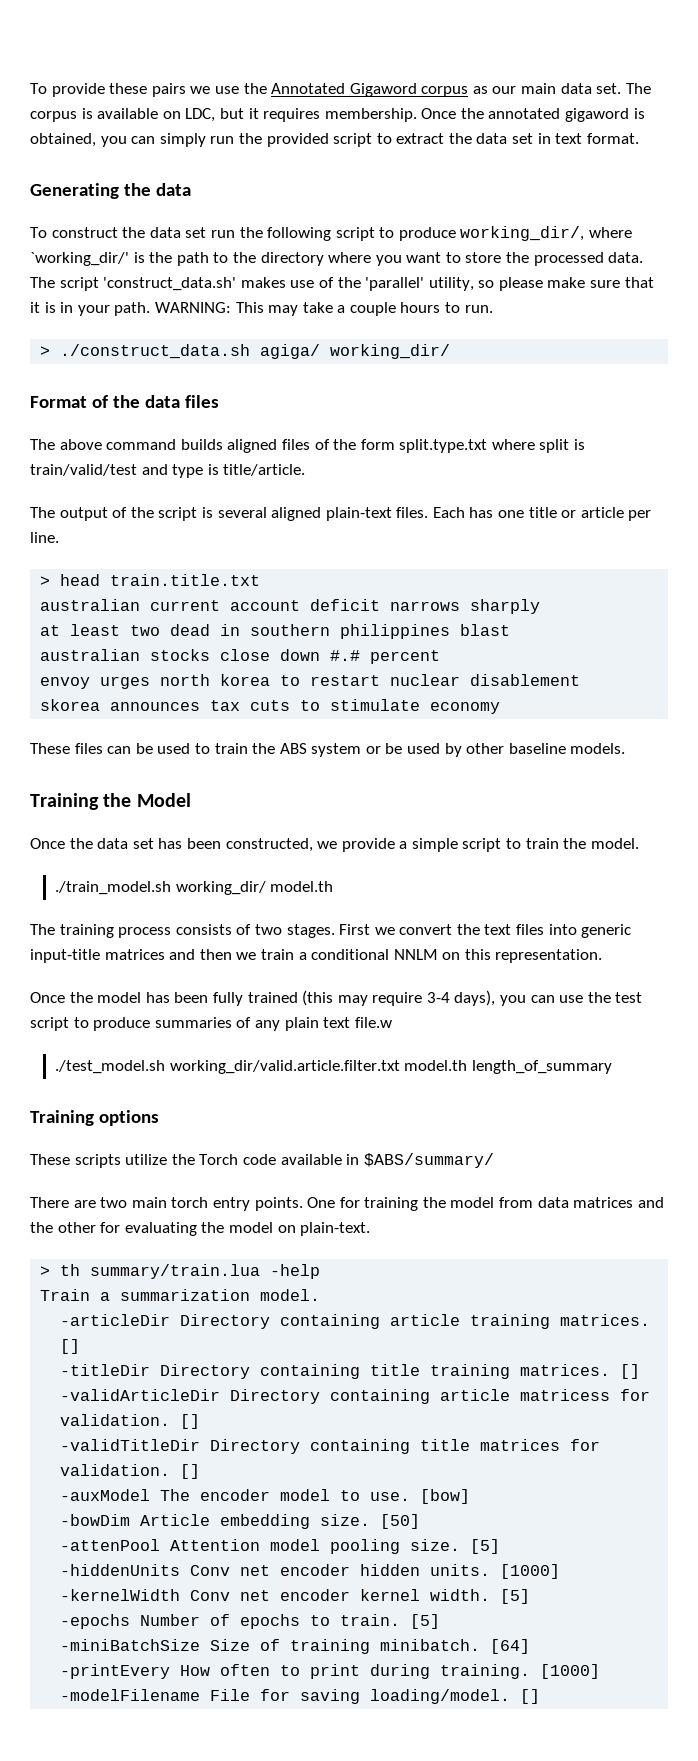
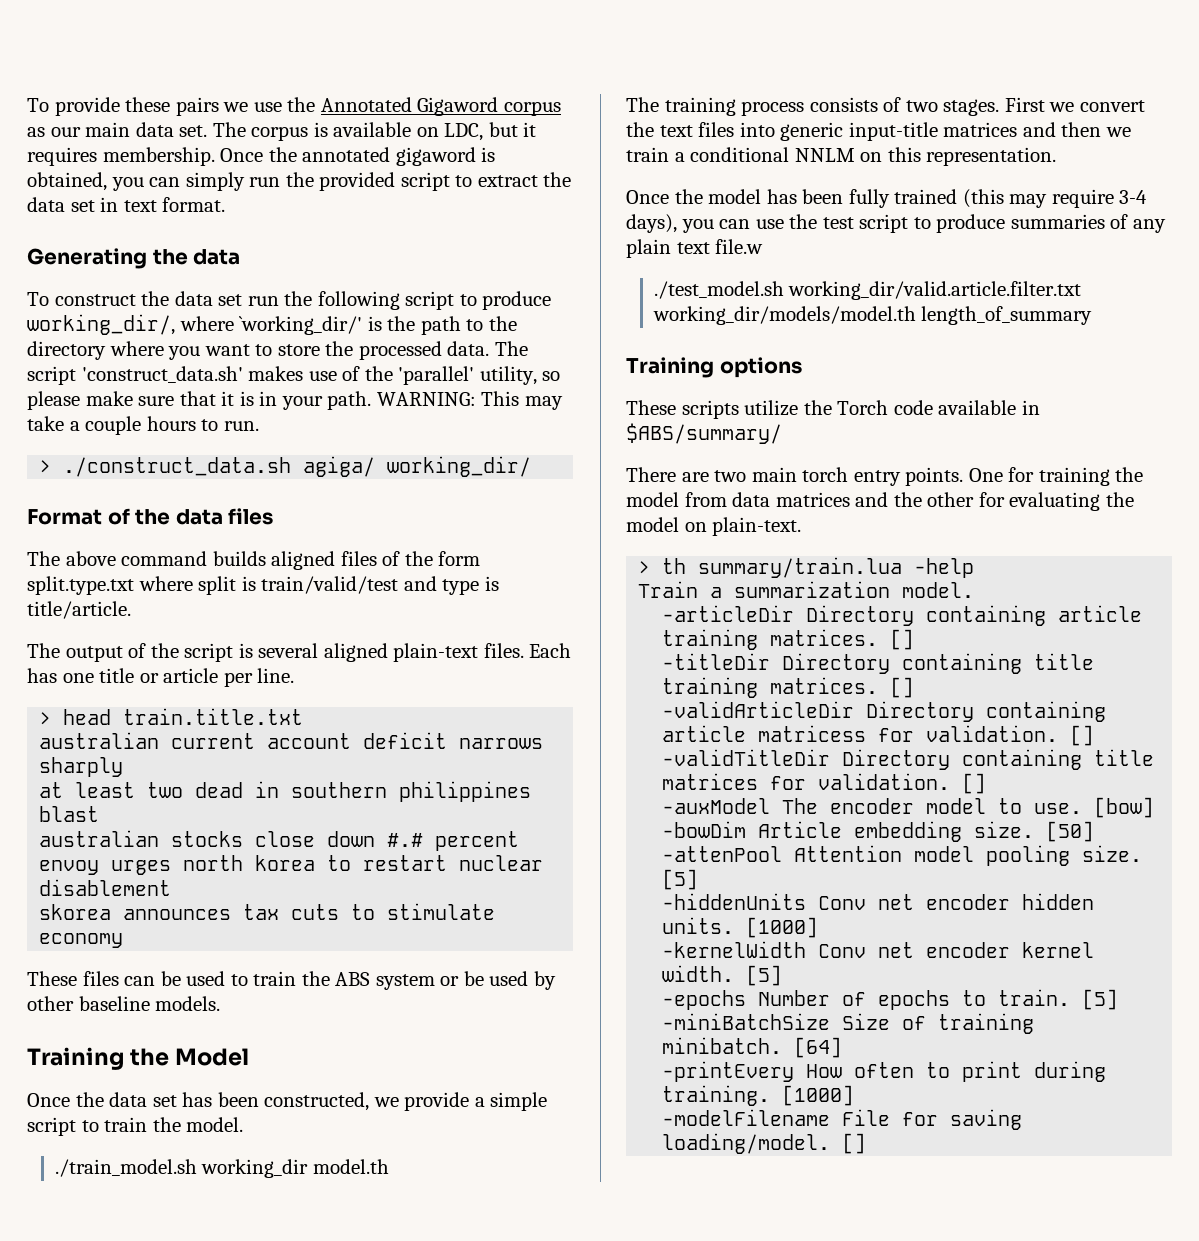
- ./train_model.sh working_dir/ model.th
+ ./train_model.sh working_dir model.th
- ./test_model.sh working_dir/valid.article.filter.txt model.th length_of_summary
+ ./test_model.sh working_dir/valid.article.filter.txt working_dir/models/model.th length_of_summary

